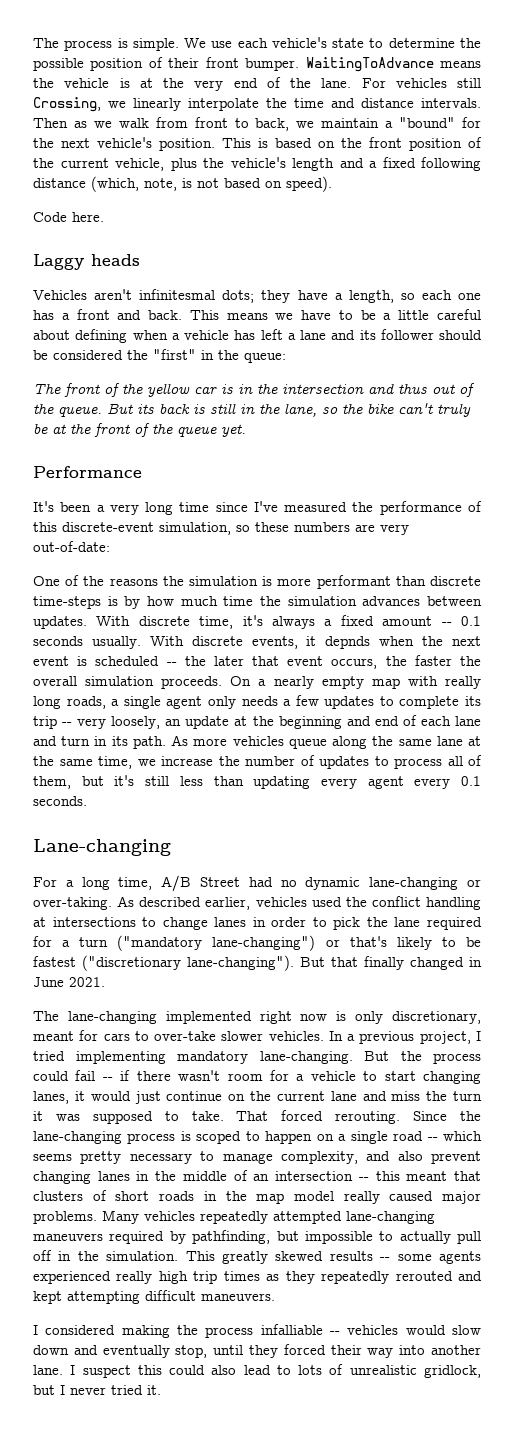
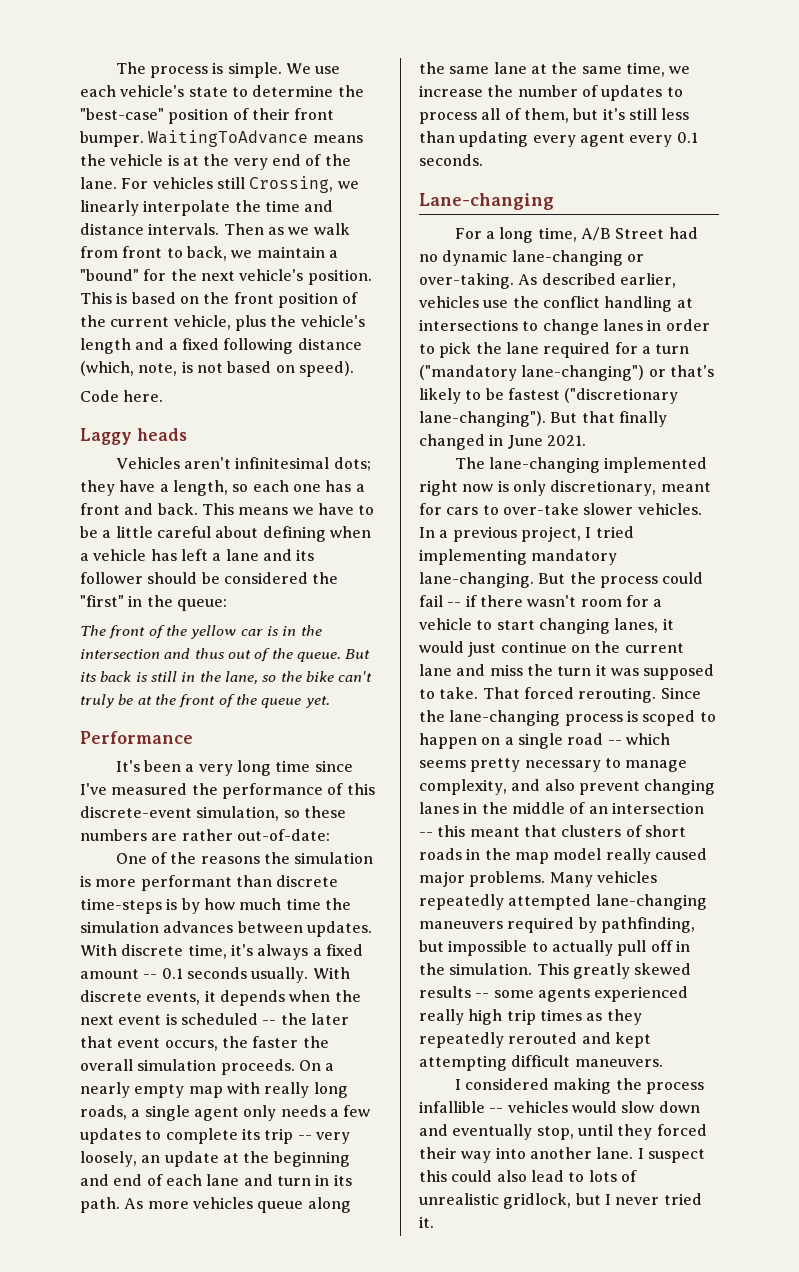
- We use each vehicle's state to determine the possible position of their front bumper.
+ We use each vehicle's state to determine the "best-case" position of their front bumper.
- Vehicles aren't infinitesmal dots; they have a length, so each one has a front and back.
+ Vehicles aren't infinitesimal dots; they have a length, so each one has a front and back.
- It's been a very long time since I've measured the performance of this discrete-event simulation, so these numbers are very out-of-date:
+ It's been a very long time since I've measured the performance of this discrete-event simulation, so these numbers are rather out-of-date:
- With discrete events, it depnds when the next event is scheduled -- the later that event occurs, the faster the overall simulation proceeds.
+ With discrete events, it depends when the next event is scheduled -- the later that event occurs, the faster the overall simulation proceeds.
- As described earlier, vehicles used the conflict handling at intersections to change lanes in order to pick the lane required for a turn ("mandatory lane-changing") or that's likely to be fastest ("discretionary lane-changing").
+ As described earlier, vehicles use the conflict handling at intersections to change lanes in order to pick the lane required for a turn ("mandatory lane-changing") or that's likely to be fastest ("discretionary lane-changing").
- I considered making the process infalliable -- vehicles would slow down and eventually stop, until they forced their way into another lane.
+ I considered making the process infallible -- vehicles would slow down and eventually stop, until they forced their way into another lane.

